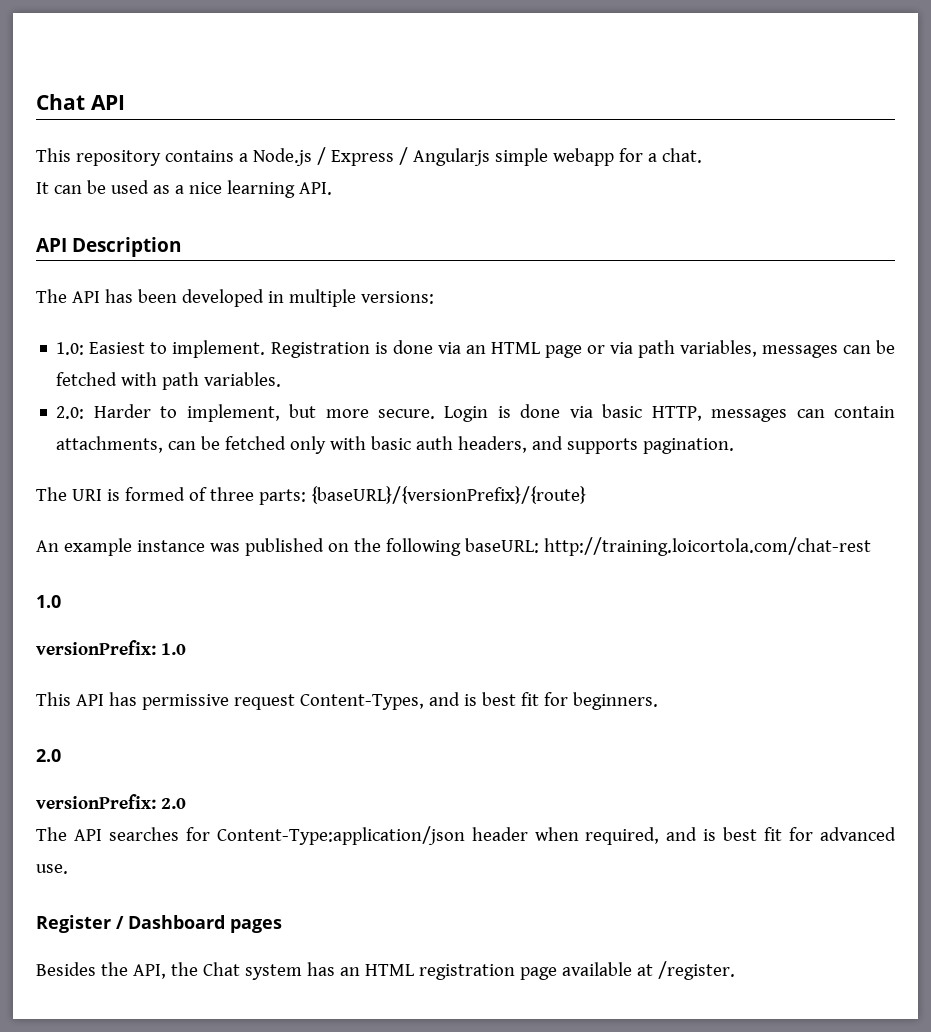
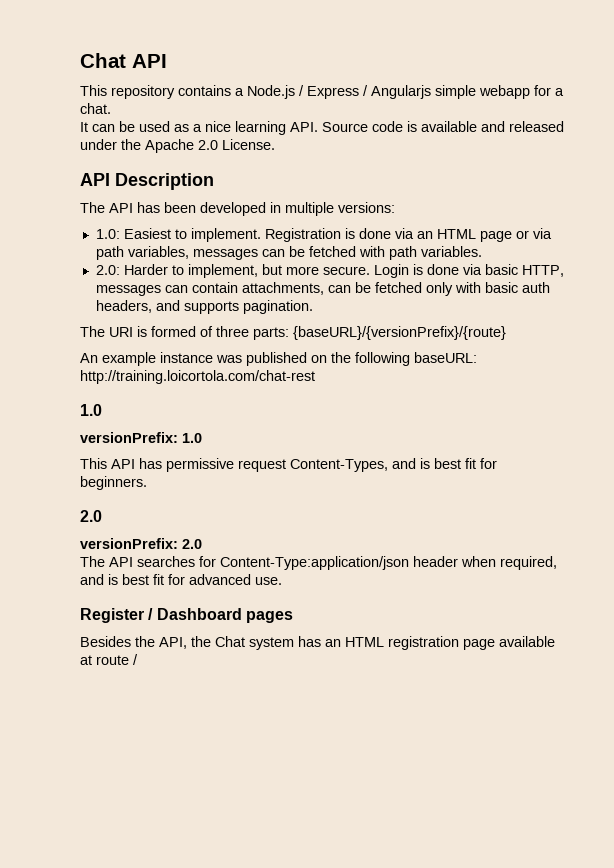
- It can be used as a nice learning API.
+ It can be used as a nice learning API. Source code is available and released under the Apache 2.0 License.
- Besides the API, the Chat system has an HTML registration page available at /register.
+ Besides the API, the Chat system has an HTML registration page available at route /

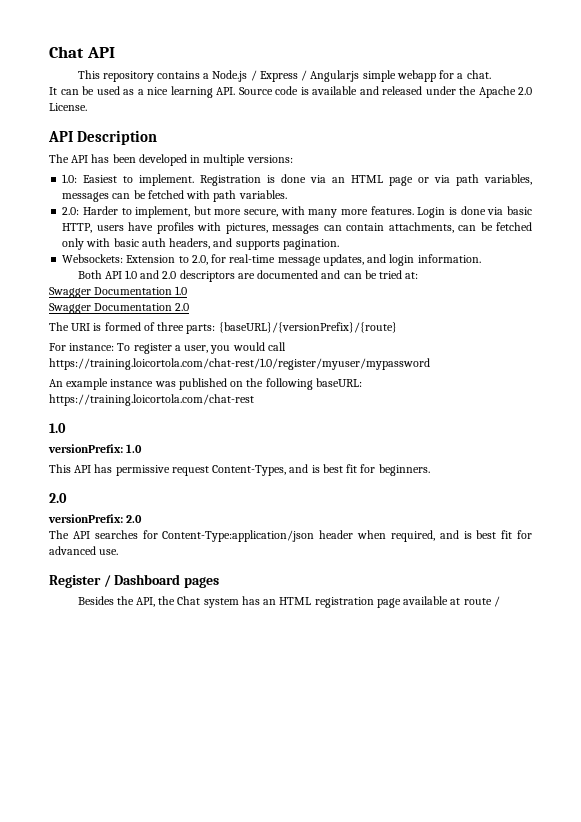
- 2.0: Harder to implement, but more secure.
+ 2.0: Harder to implement, but more secure, with many more features.
- Login is done via basic HTTP, messages can contain attachments, can be fetched only with basic auth headers, and supports pagination.
+ Login is done via basic HTTP, users have profiles with pictures, messages can contain attachments, can be fetched only with basic auth headers, and supports pagination.
+ Websockets: Extension to 2.0, for real-time message updates, and login information.
+ Both API 1.0 and 2.0 descriptors are documented and can be tried at:
+ Swagger Documentation 1.0
+ Swagger Documentation 2.0
+ For instance: To register a user, you would call https://training.loicortola.com/chat-rest/1.0/register/myuser/mypassword
- An example instance was published on the following baseURL: http://training.loicortola.com/chat-rest
+ An example instance was published on the following baseURL: https://training.loicortola.com/chat-rest

